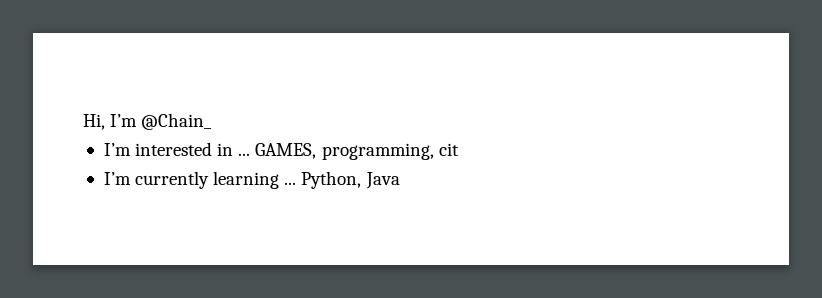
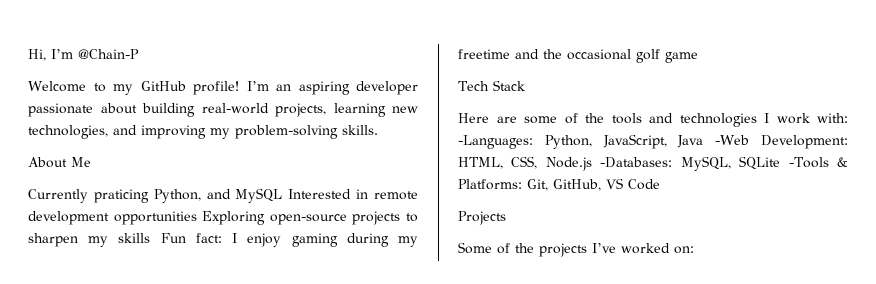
- Hi, I’m @Chain_
- I’m interested in ... GAMES, programming, cit
- I’m currently learning ... Python, Java
+ Hi, I’m @Chain-P
+ Welcome to my GitHub profile! I’m an aspiring developer passionate about building real-world projects, learning new technologies, and improving my problem-solving skills.
+ About Me
+ Currently praticing Python, and MySQL Interested in remote development opportunities Exploring open-source projects to sharpen my skills Fun fact: I enjoy gaming during my freetime and the occasional golf game
+ Tech Stack
+ Here are some of the tools and technologies I work with: -Languages: Python, JavaScript, Java -Web Development: HTML, CSS, Node.js -Databases: MySQL, SQLite -Tools & Platforms: Git, GitHub, VS Code
+ Projects
+ Some of the projects I’ve worked on:

